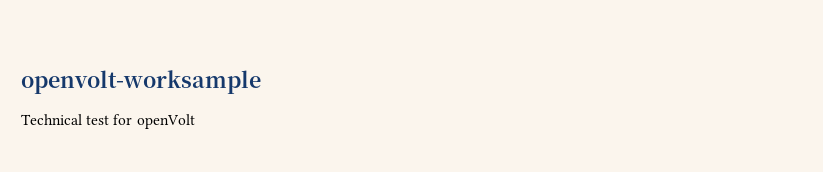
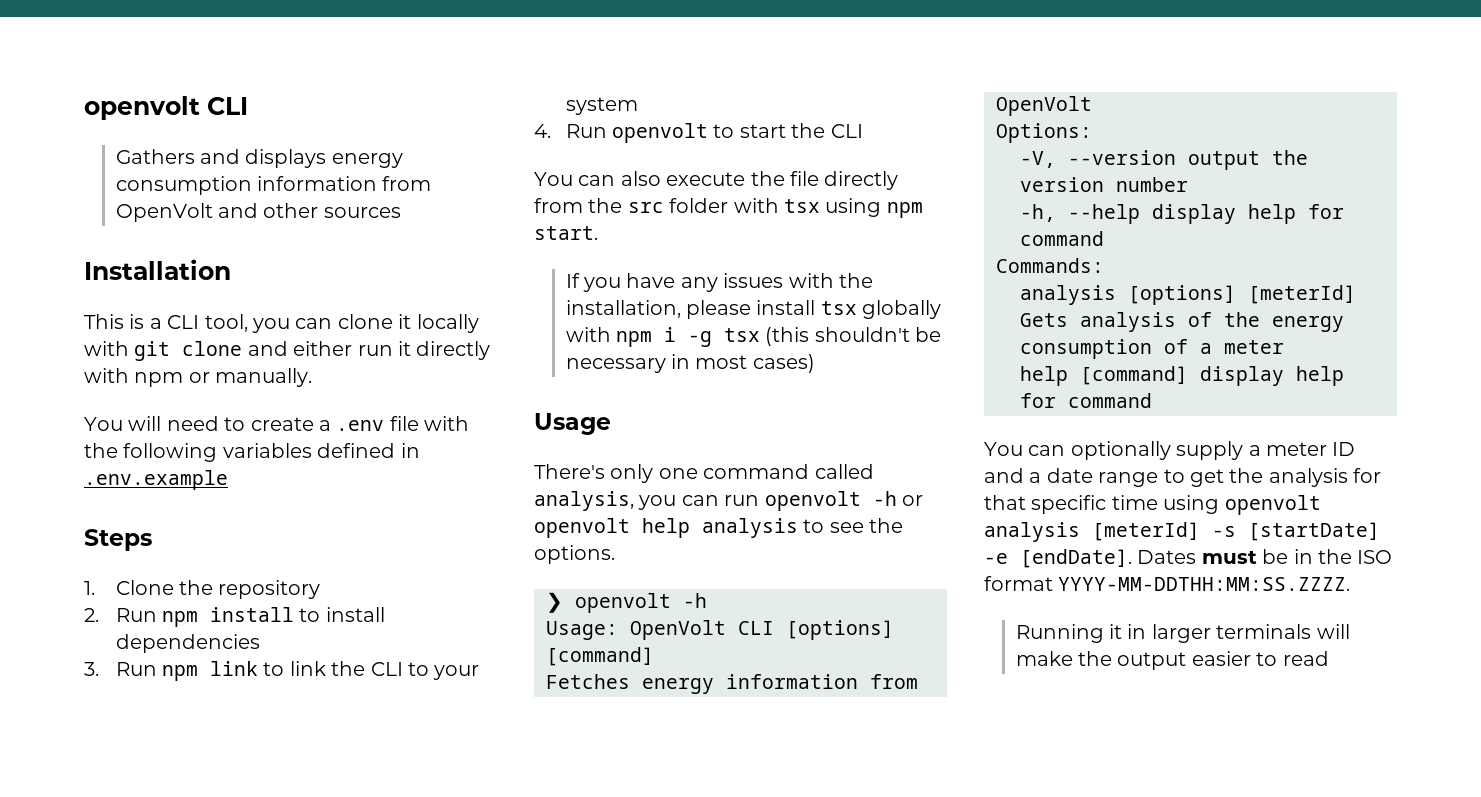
- openvolt-worksample
- Technical test for openVolt
+ openvolt CLI
+ Gathers and displays energy consumption information from OpenVolt and other sources
+ Installation
+ This is a CLI tool, you can clone it locally with git clone and either run it directly with npm or manually.
+ You will need to create a .env file with the following variables defined in .env.example
+ Steps
+ 1. Clone the repository
+ 2. Run npm install to install dependencies
+ 3. Run npm link to link the CLI to your system
+ 4. Run openvolt to start the CLI
+ You can also execute the file directly from the src folder with tsx using npm start.
+ If you have any issues with the installation, please install tsx globally with npm i -g tsx (this shouldn't be necessary in most cases)
+ Usage
+ There's only one command called analysis, you can run openvolt -h or openvolt help analysis to see the options.
+ ❯ openvolt -h
+ Usage: OpenVolt CLI [options] [command]
+ Fetches energy information from OpenVolt
+ Options:
+ -V, --version output the version number
+ -h, --help display help for command
+ Commands:
+ analysis [options] [meterId] Gets analysis of the energy consumption of a meter
+ help [command] display help for command
+ You can optionally supply a meter ID and a date range to get the analysis for that specific time using openvolt analysis [meterId] -s [startDate] -e [endDate]. Dates must be in the ISO format YYYY-MM-DDTHH:MM:SS.ZZZZ.
+ Running it in larger terminals will make the output easier to read

